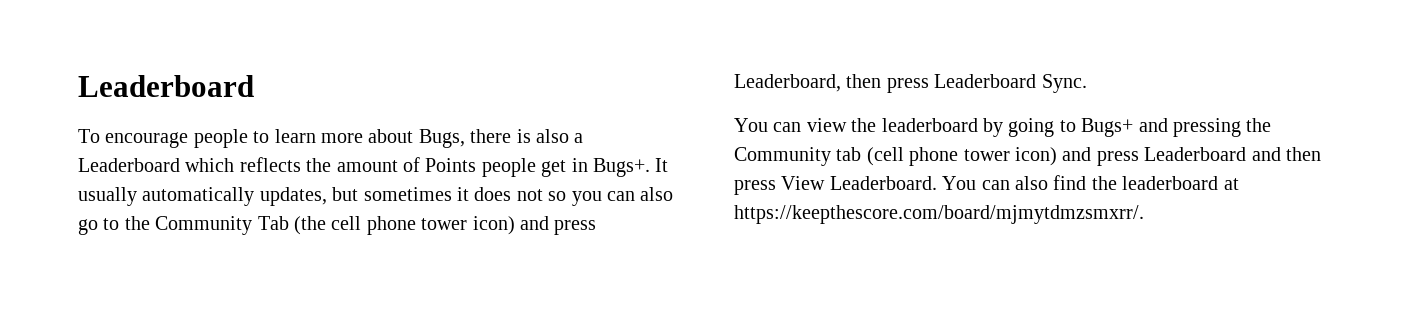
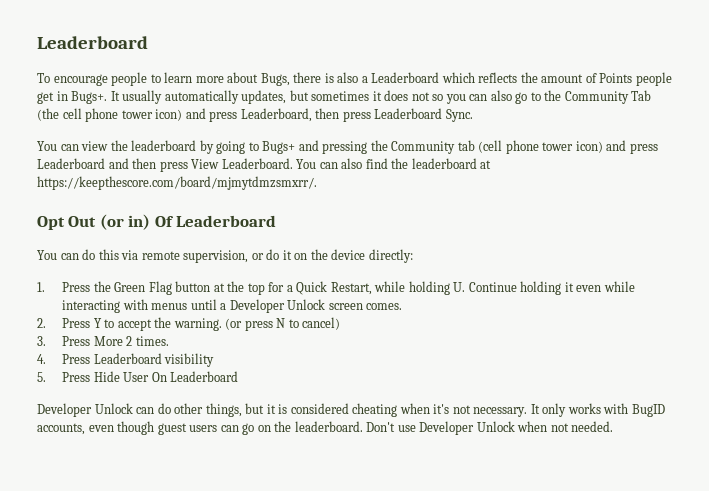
+ Opt Out (or in) Of Leaderboard
+ You can do this via remote supervision, or do it on the device directly:
+ 1. Press the Green Flag button at the top for a Quick Restart, while holding U. Continue holding it even while interacting with menus until a Developer Unlock screen comes.
+ 2. Press Y to accept the warning. (or press N to cancel)
+ 3. Press More 2 times.
+ 4. Press Leaderboard visibility
+ 5. Press Hide User On Leaderboard
+ Developer Unlock can do other things, but it is considered cheating when it's not necessary. It only works with BugID accounts, even though guest users can go on the leaderboard. Don't use Developer Unlock when not needed.

